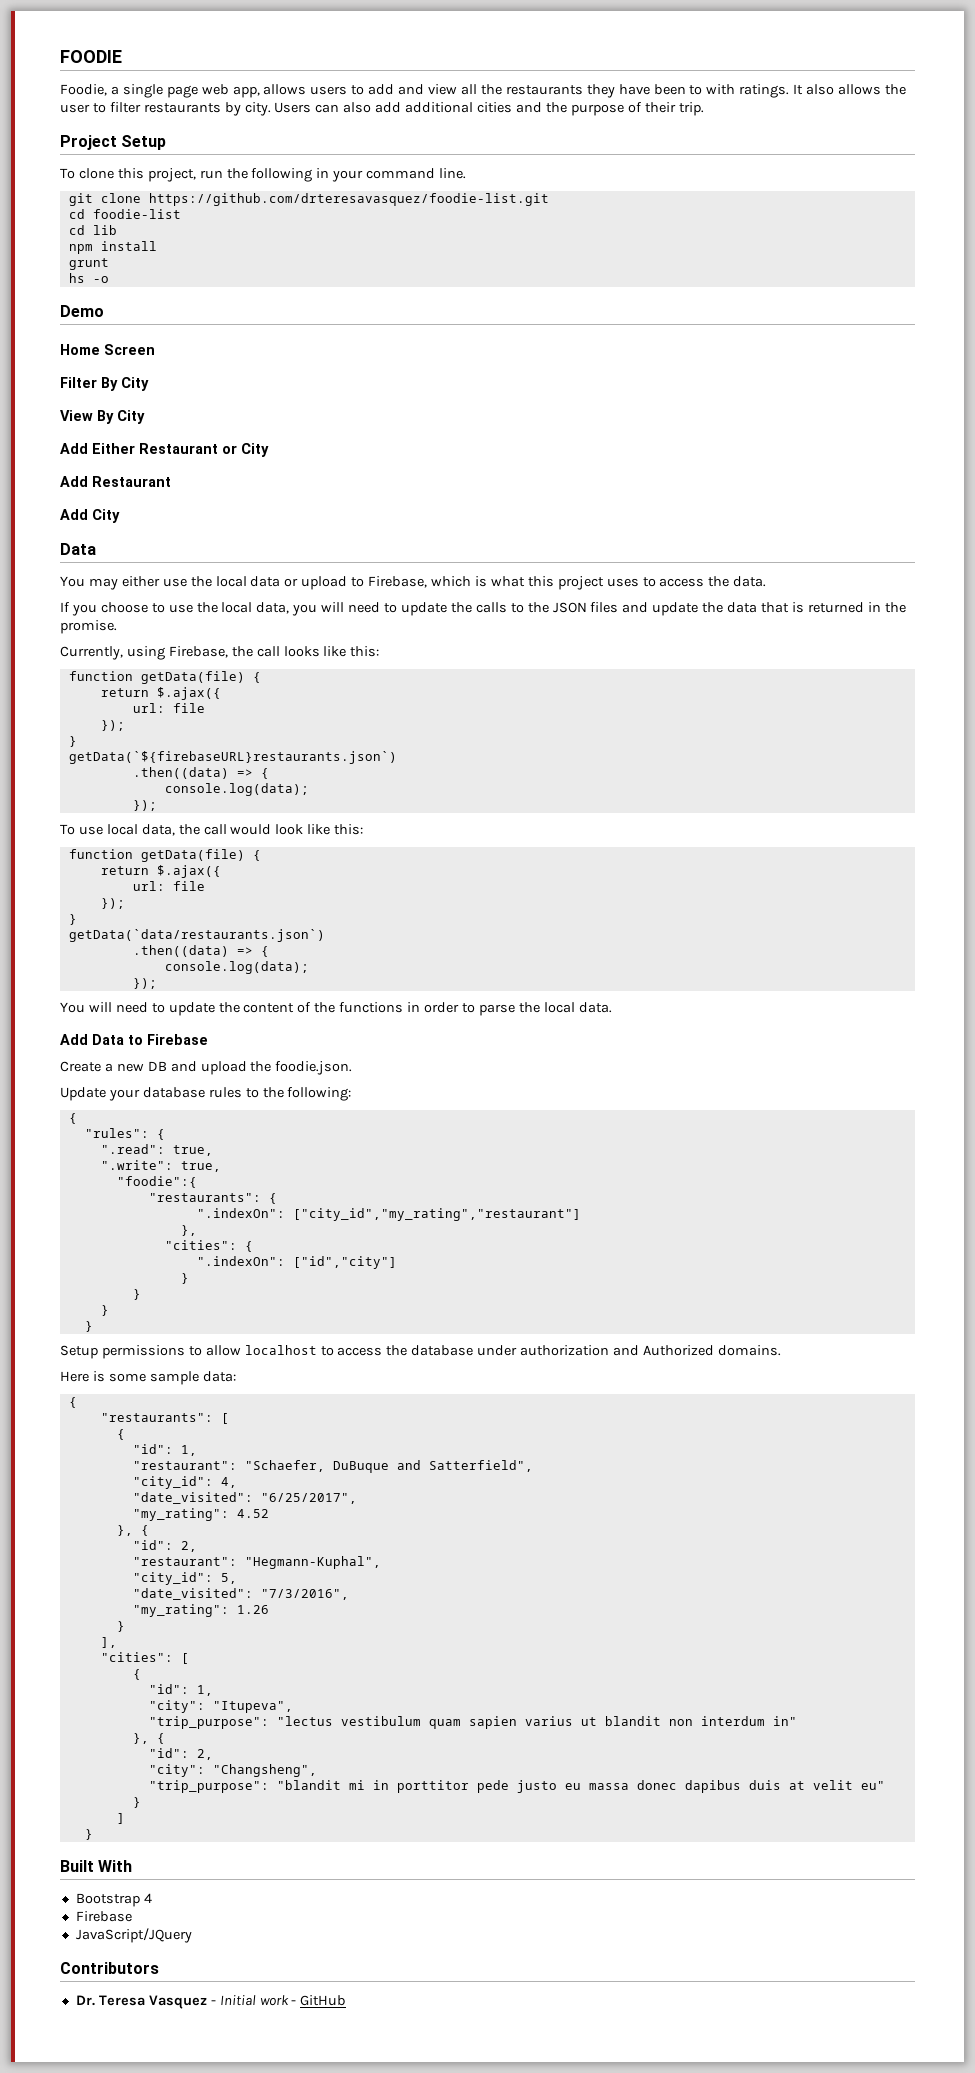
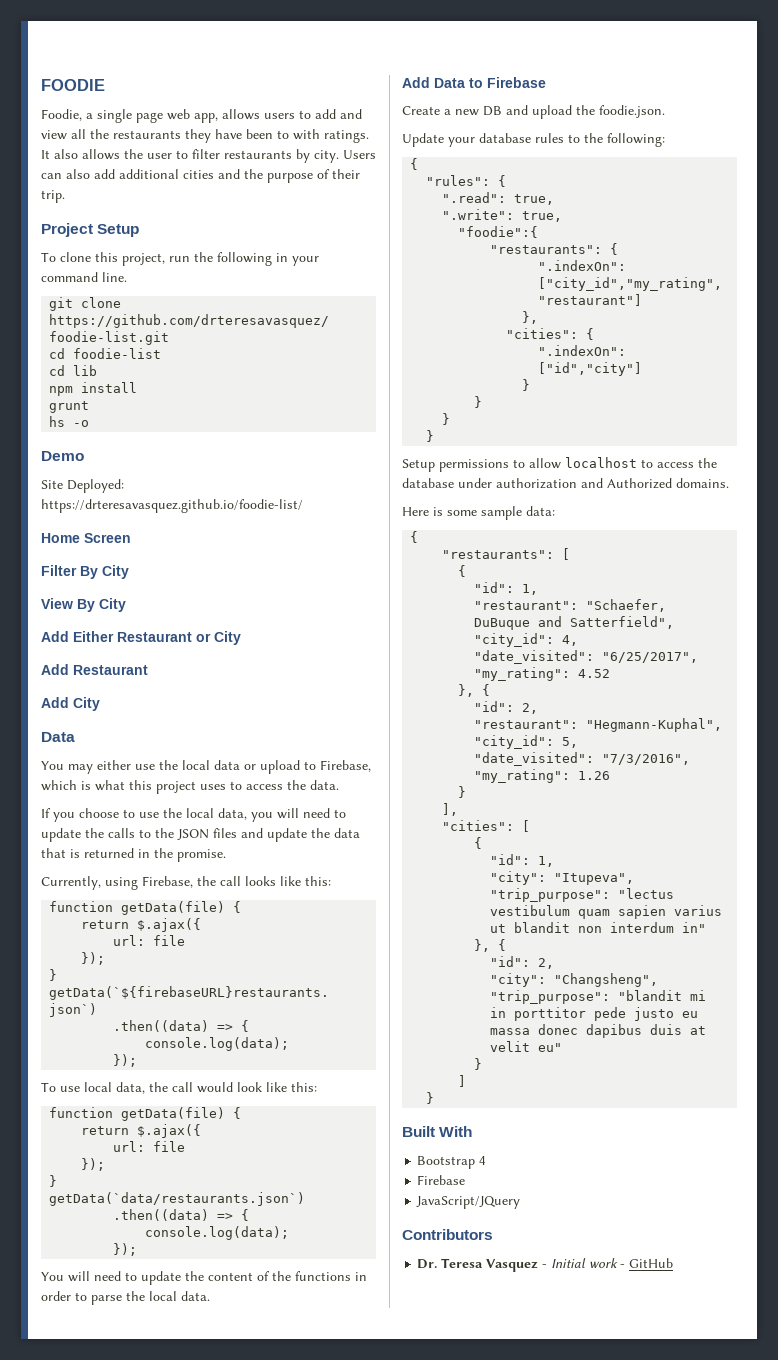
+ Site Deployed: https://drteresavasquez.github.io/foodie-list/

